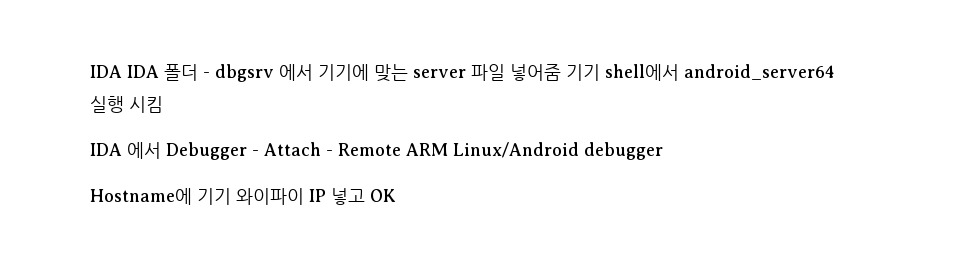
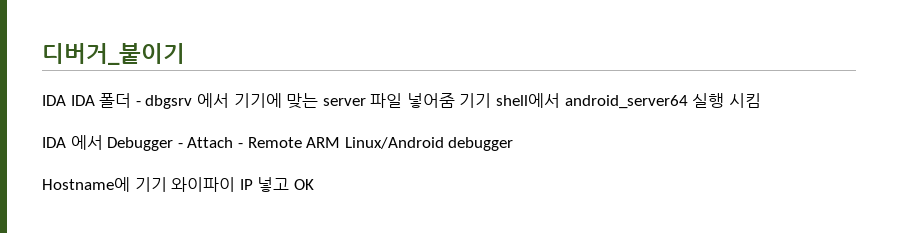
+ 디버거_붙이기

